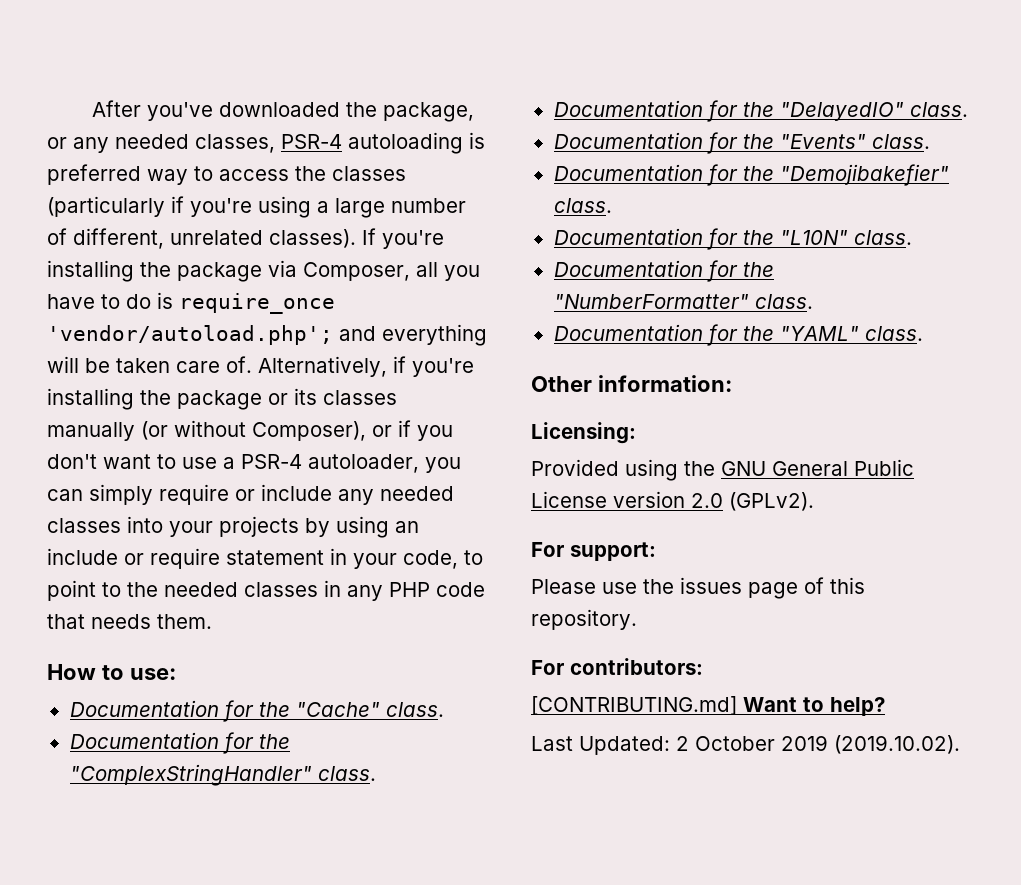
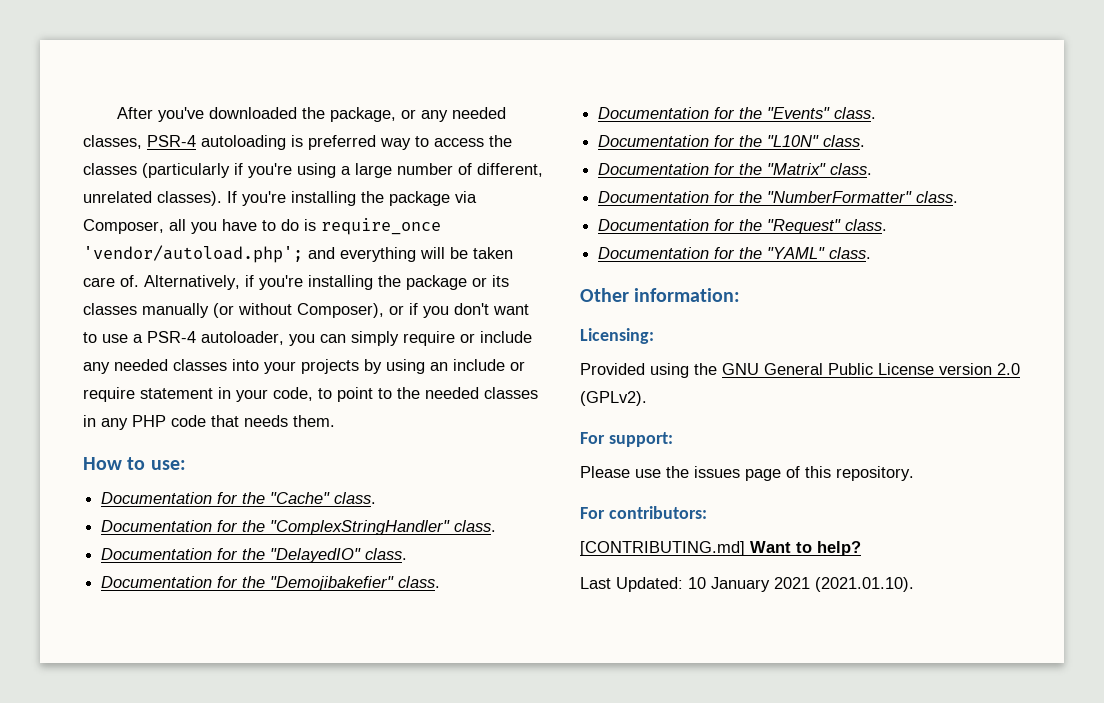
+ Documentation for the "Demojibakefier" class.
  Documentation for the "Events" class.
- Documentation for the "Demojibakefier" class.
+ Documentation for the "Matrix" class.
+ Documentation for the "Request" class.
- Last Updated: 2 October 2019 (2019.10.02).
+ Last Updated: 10 January 2021 (2021.01.10).

